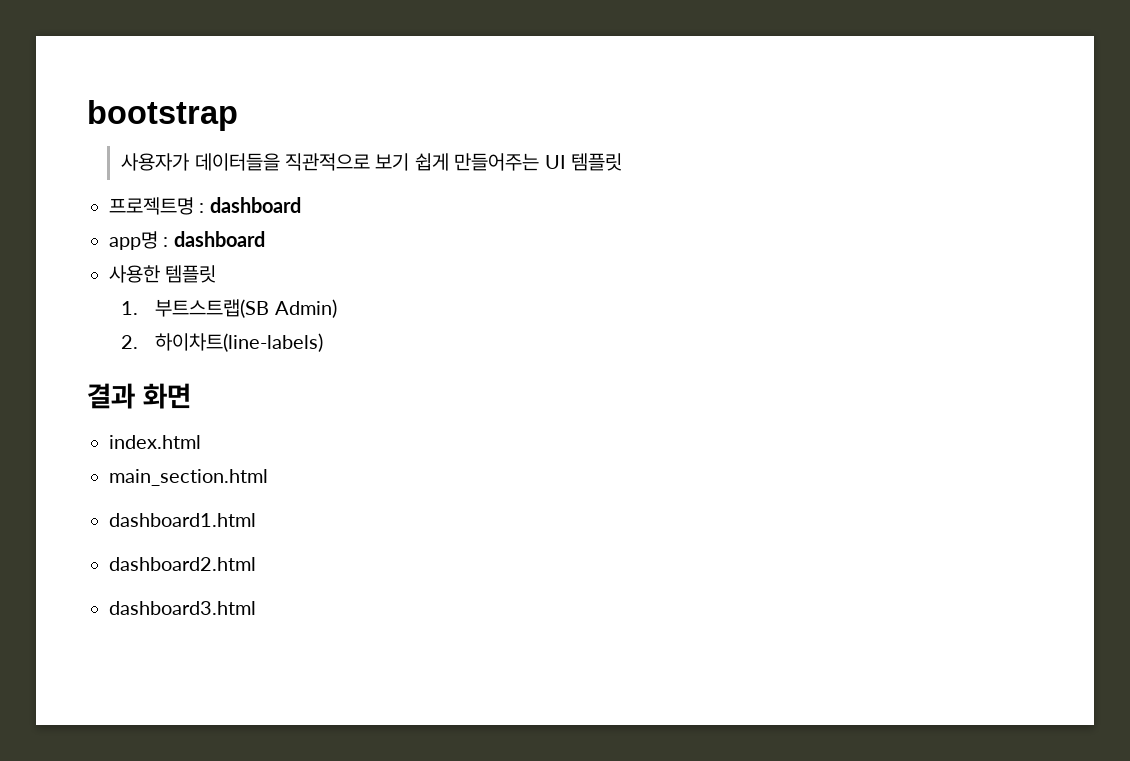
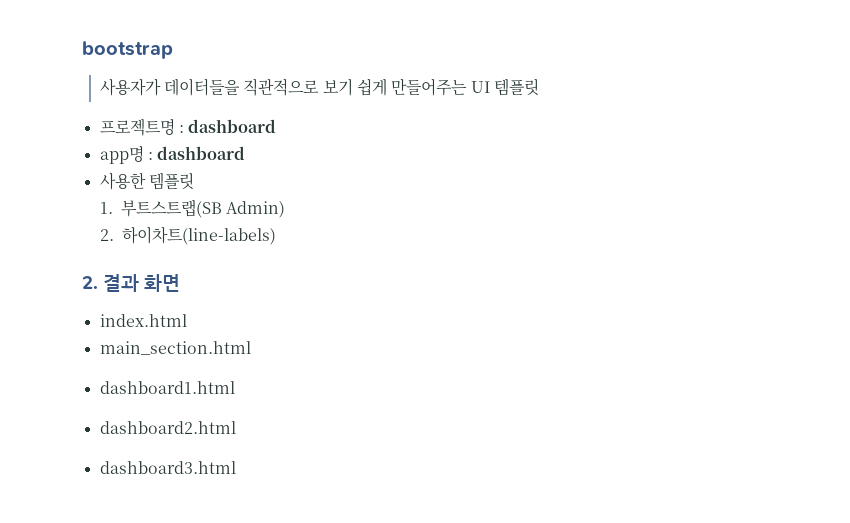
- 결과 화면
+ 2. 결과 화면

